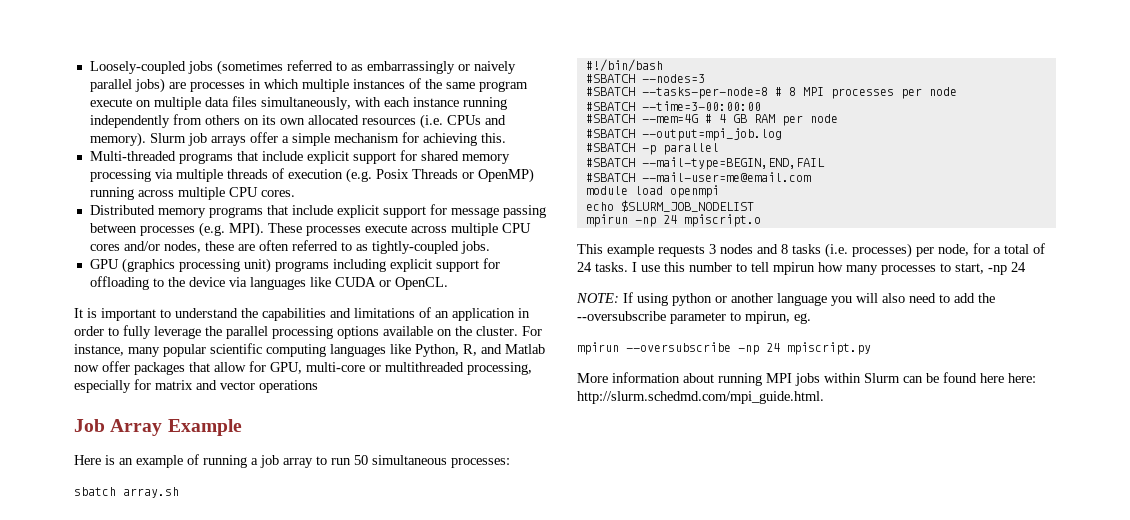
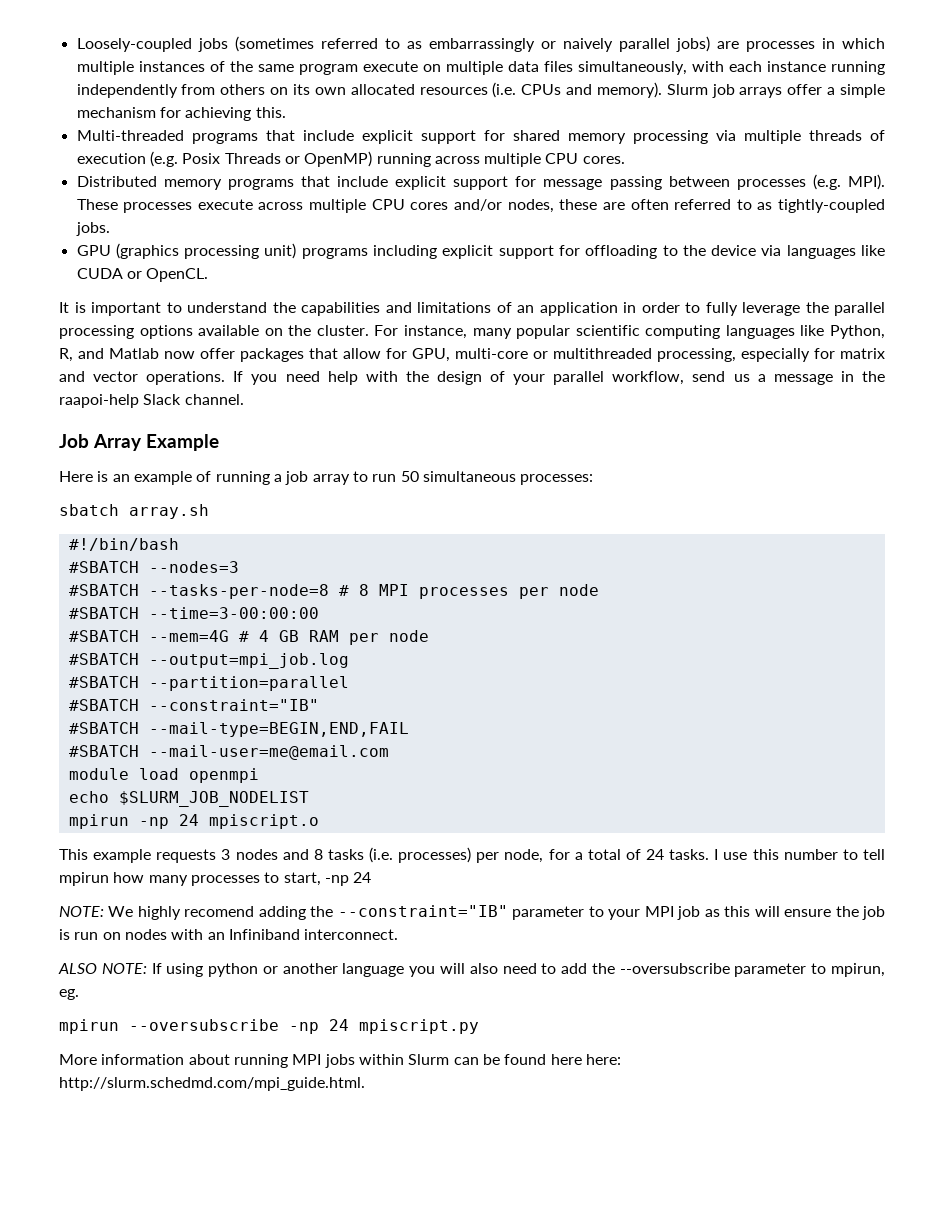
- For instance, many popular scientific computing languages like Python, R, and Matlab now offer packages that allow for GPU, multi-core or multithreaded processing, especially for matrix and vector operations
+ For instance, many popular scientific computing languages like Python, R, and Matlab now offer packages that allow for GPU, multi-core or multithreaded processing, especially for matrix and vector operations. If you need help with the design of your parallel workflow, send us a message in the raapoi-help Slack channel.
- #SBATCH -p parallel
+ #SBATCH --partition=parallel
+ #SBATCH --constraint="IB"
- NOTE: If using python or another language you will also need to add the --oversubscribe parameter to mpirun, eg.
+ NOTE: We highly recomend adding the --constraint="IB" parameter to your MPI job as this will ensure the job is run on nodes with an Infiniband interconnect.
+ ALSO NOTE: If using python or another language you will also need to add the --oversubscribe parameter to mpirun, eg.

